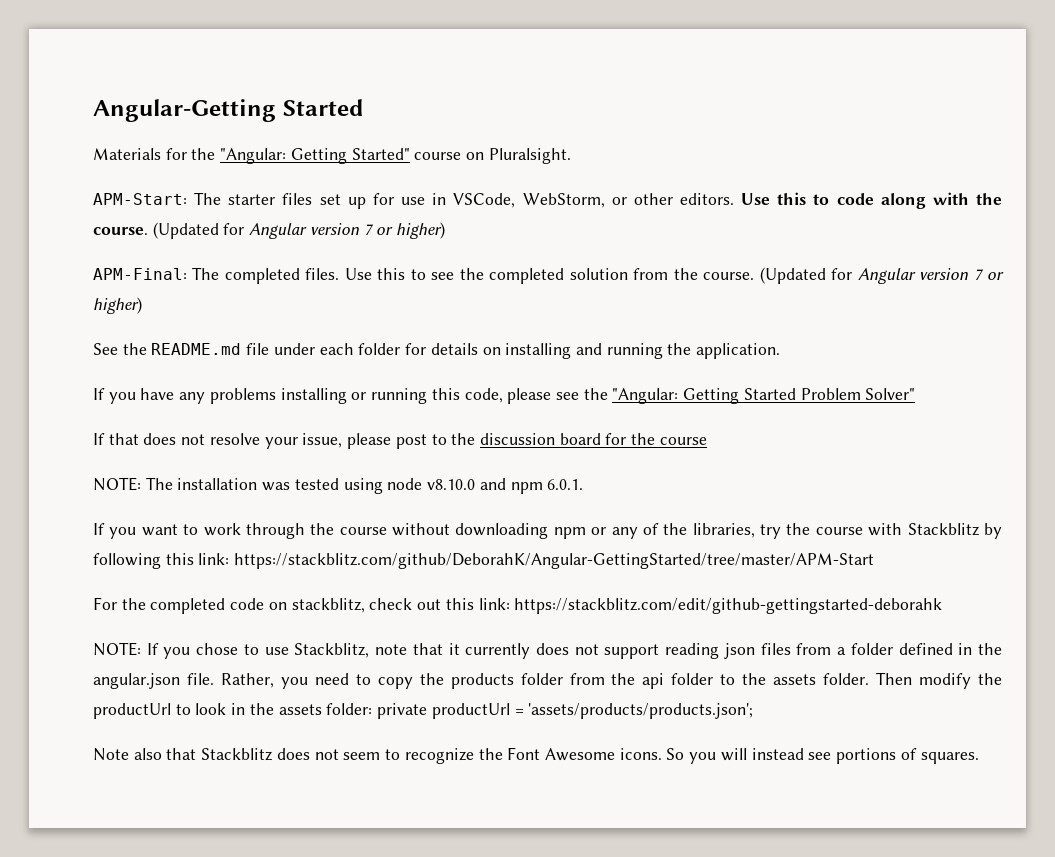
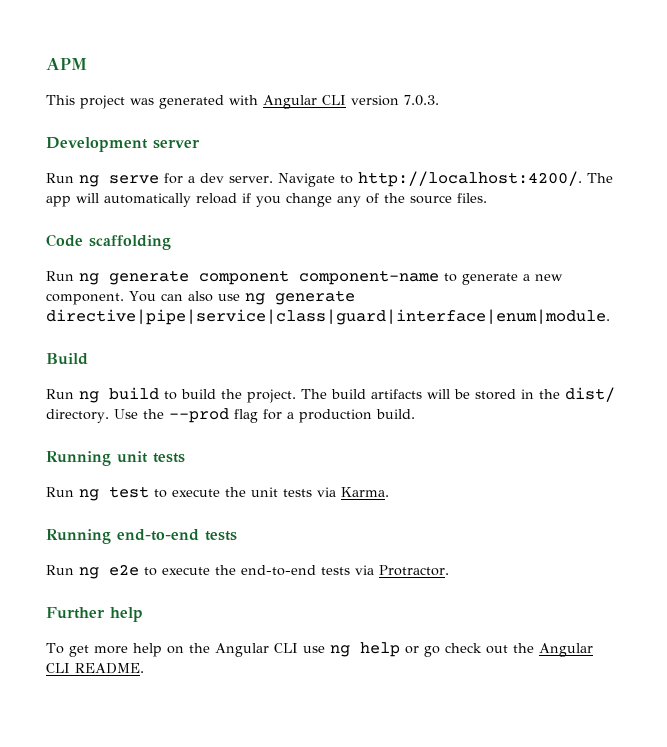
- Angular-Getting Started
- Materials for the "Angular: Getting Started" course on Pluralsight.
- APM-Start: The starter files set up for use in VSCode, WebStorm, or other editors. Use this to code along with the course. (Updated for Angular version 7 or higher)
- APM-Final: The completed files. Use this to see the completed solution from the course. (Updated for Angular version 7 or higher)
- See the README.md file under each folder for details on installing and running the application.
- If you have any problems installing or running this code, please see the "Angular: Getting Started Problem Solver"
- If that does not resolve your issue, please post to the discussion board for the course
- NOTE: The installation was tested using node v8.10.0 and npm 6.0.1.
- If you want to work through the course without downloading npm or any of the libraries, try the course with Stackblitz by following this link: https://stackblitz.com/github/DeborahK/Angular-GettingStarted/tree/master/APM-Start
- For the completed code on stackblitz, check out this link: https://stackblitz.com/edit/github-gettingstarted-deborahk
- NOTE: If you chose to use Stackblitz, note that it currently does not support reading json files from a folder defined in the angular.json file. Rather, you need to copy the products folder from the api folder to the assets folder. Then modify the productUrl to look in the assets folder: private productUrl = 'assets/products/products.json';
- Note also that Stackblitz does not seem to recognize the Font Awesome icons. So you will instead see portions of squares.
+ APM
+ This project was generated with Angular CLI version 7.0.3.
+ Development server
+ Run ng serve for a dev server. Navigate to http://localhost:4200/. The app will automatically reload if you change any of the source files.
+ Code scaffolding
+ Run ng generate component component-name to generate a new component. You can also use ng generate directive|pipe|service|class|guard|interface|enum|module.
+ Build
+ Run ng build to build the project. The build artifacts will be stored in the dist/ directory. Use the --prod flag for a production build.
+ Running unit tests
+ Run ng test to execute the unit tests via Karma.
+ Running end-to-end tests
+ Run ng e2e to execute the end-to-end tests via Protractor.
+ Further help
+ To get more help on the Angular CLI use ng help or go check out the Angular CLI README.

